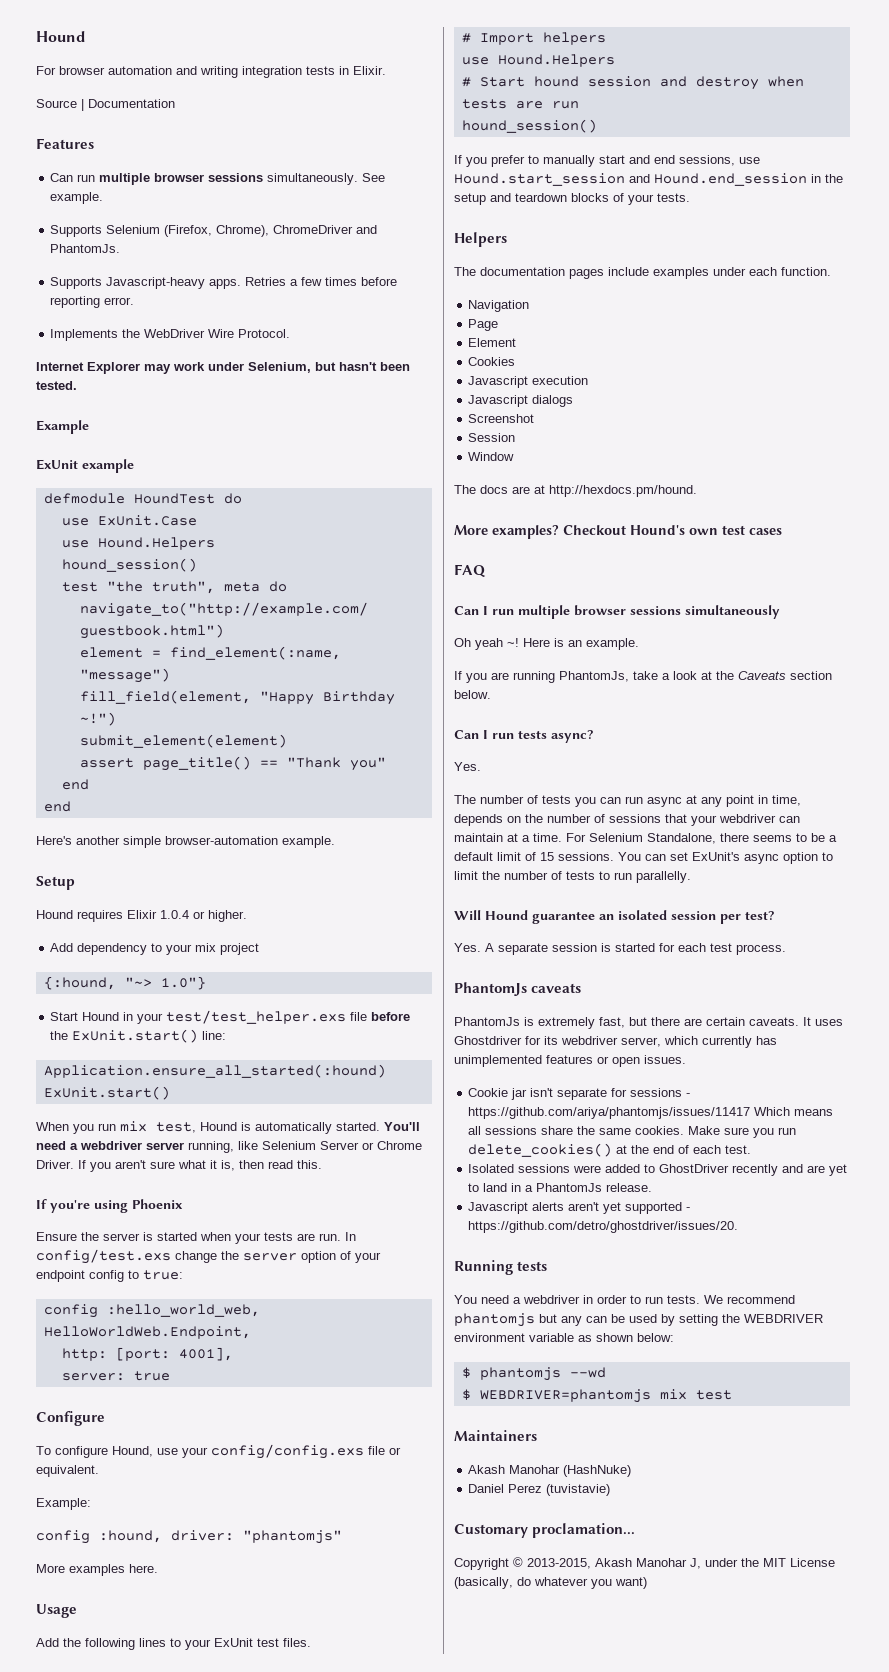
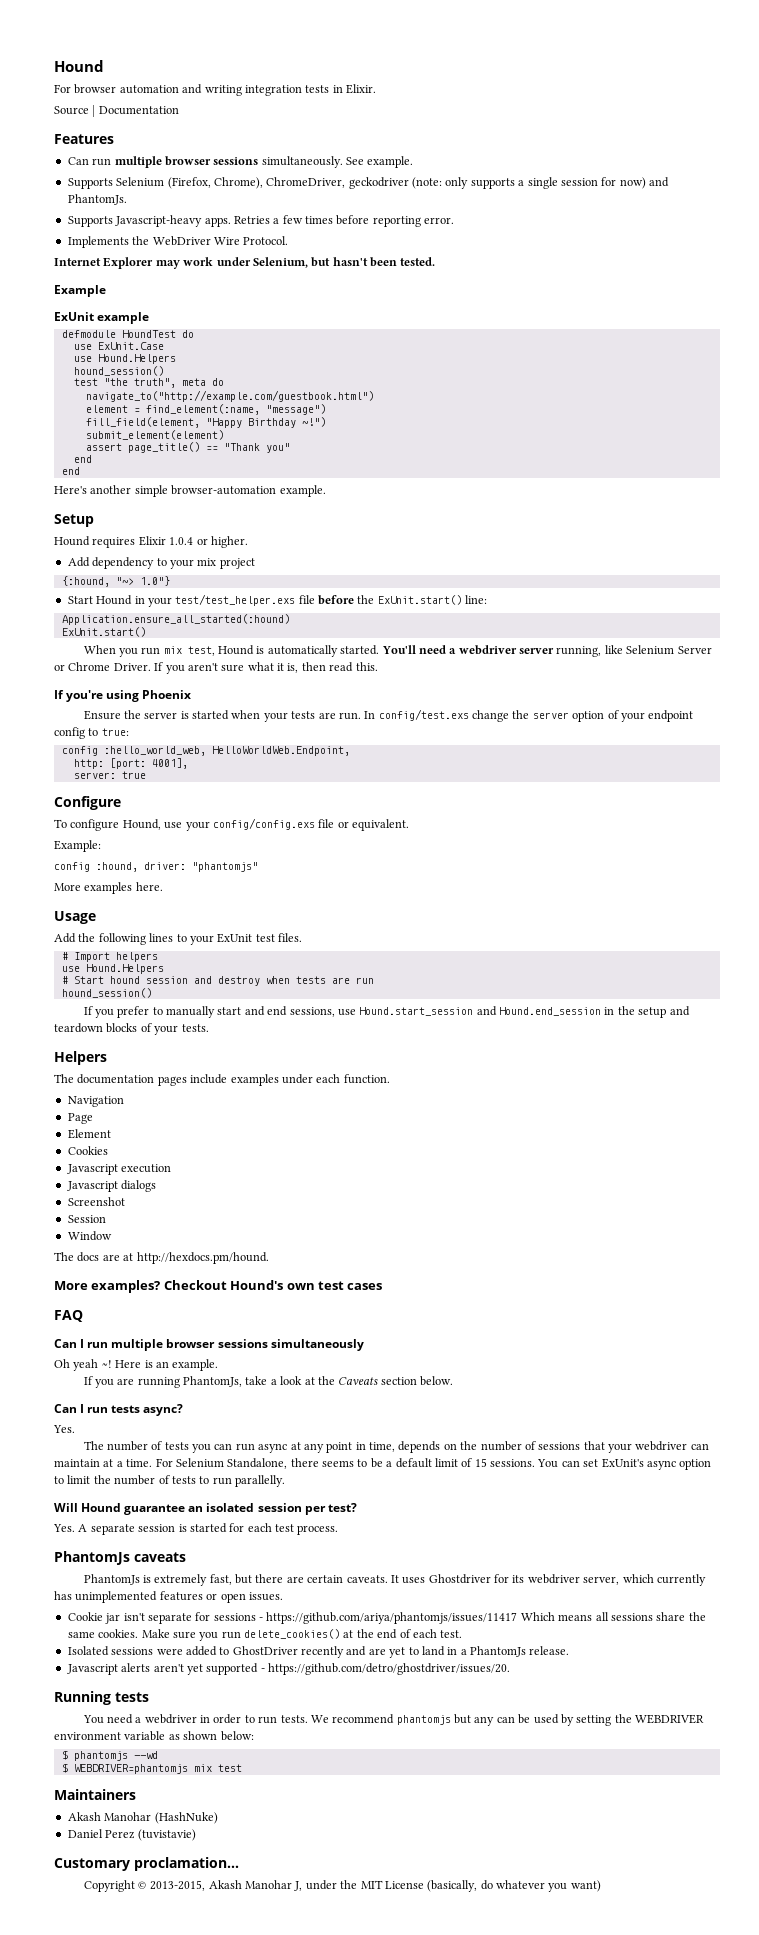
- Supports Selenium (Firefox, Chrome), ChromeDriver and PhantomJs.
+ Supports Selenium (Firefox, Chrome), ChromeDriver, geckodriver (note: only supports a single session for now) and PhantomJs.

